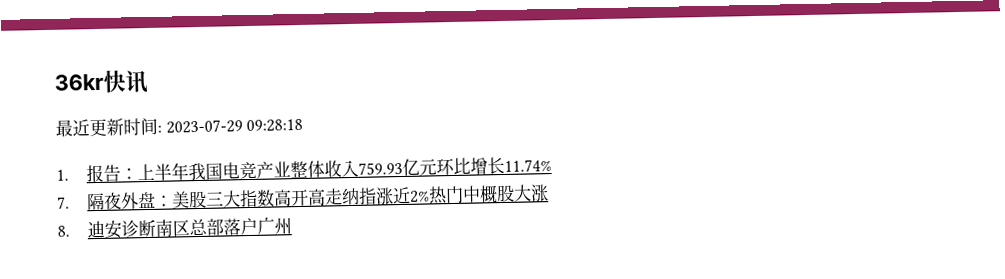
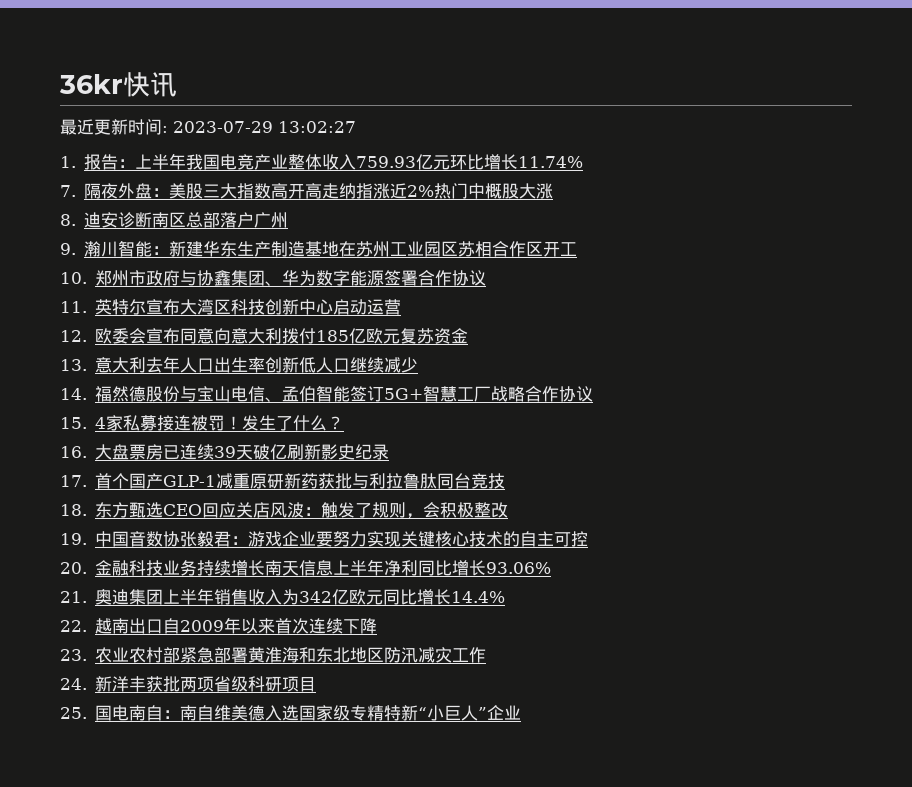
- 最近更新时间: 2023-07-29 09:28:18
+ 最近更新时间: 2023-07-29 13:02:27
+ 9.瀚川智能：新建华东生产制造基地在苏州工业园区苏相合作区开工
+ 10.郑州市政府与协鑫集团、华为数字能源签署合作协议
+ 11.英特尔宣布大湾区科技创新中心启动运营
+ 12.欧委会宣布同意向意大利拨付185亿欧元复苏资金
+ 13.意大利去年人口出生率创新低人口继续减少
+ 14.福然德股份与宝山电信、孟伯智能签订5G+智慧工厂战略合作协议
+ 15. 4家私募接连被罚！发生了什么？
+ 16.大盘票房已连续39天破亿刷新影史纪录
+ 17.首个国产GLP-1减重原研新药获批与利拉鲁肽同台竞技
+ 18.东方甄选CEO回应关店风波：触发了规则，会积极整改
+ 19.中国音数协张毅君：游戏企业要努力实现关键核心技术的自主可控
+ 20.金融科技业务持续增长南天信息上半年净利同比增长93.06%
+ 21.奥迪集团上半年销售收入为342亿欧元同比增长14.4%
+ 22.越南出口自2009年以来首次连续下降
+ 23.农业农村部紧急部署黄淮海和东北地区防汛减灾工作
+ 24.新洋丰获批两项省级科研项目
+ 25.国电南自：南自维美德入选国家级专精特新“小巨人”企业

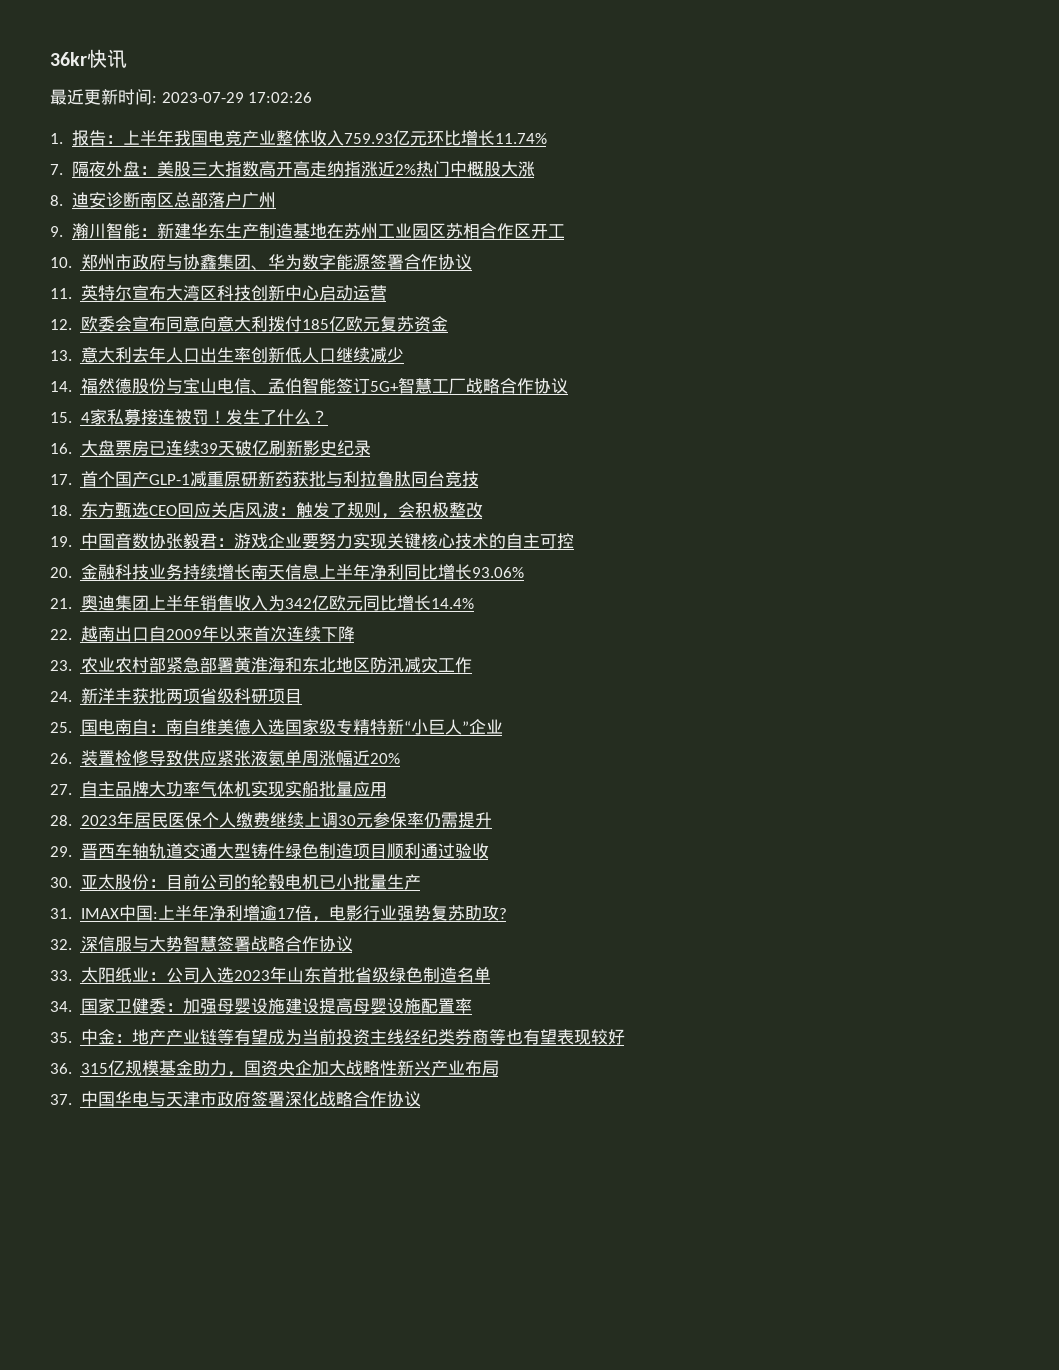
- 最近更新时间: 2023-07-29 13:02:27
+ 最近更新时间: 2023-07-29 17:02:26
+ 26.装置检修导致供应紧张液氨单周涨幅近20%
+ 27.自主品牌大功率气体机实现实船批量应用
+ 28. 2023年居民医保个人缴费继续上调30元参保率仍需提升
+ 29.晋西车轴轨道交通大型铸件绿色制造项目顺利通过验收
+ 30.亚太股份：目前公司的轮毂电机已小批量生产
+ 31. IMAX中国:上半年净利增逾17倍，电影行业强势复苏助攻?
+ 32.深信服与大势智慧签署战略合作协议
+ 33.太阳纸业：公司入选2023年山东首批省级绿色制造名单
+ 34.国家卫健委：加强母婴设施建设提高母婴设施配置率
+ 35.中金：地产产业链等有望成为当前投资主线经纪类券商等也有望表现较好
+ 36. 315亿规模基金助力，国资央企加大战略性新兴产业布局
+ 37.中国华电与天津市政府签署深化战略合作协议

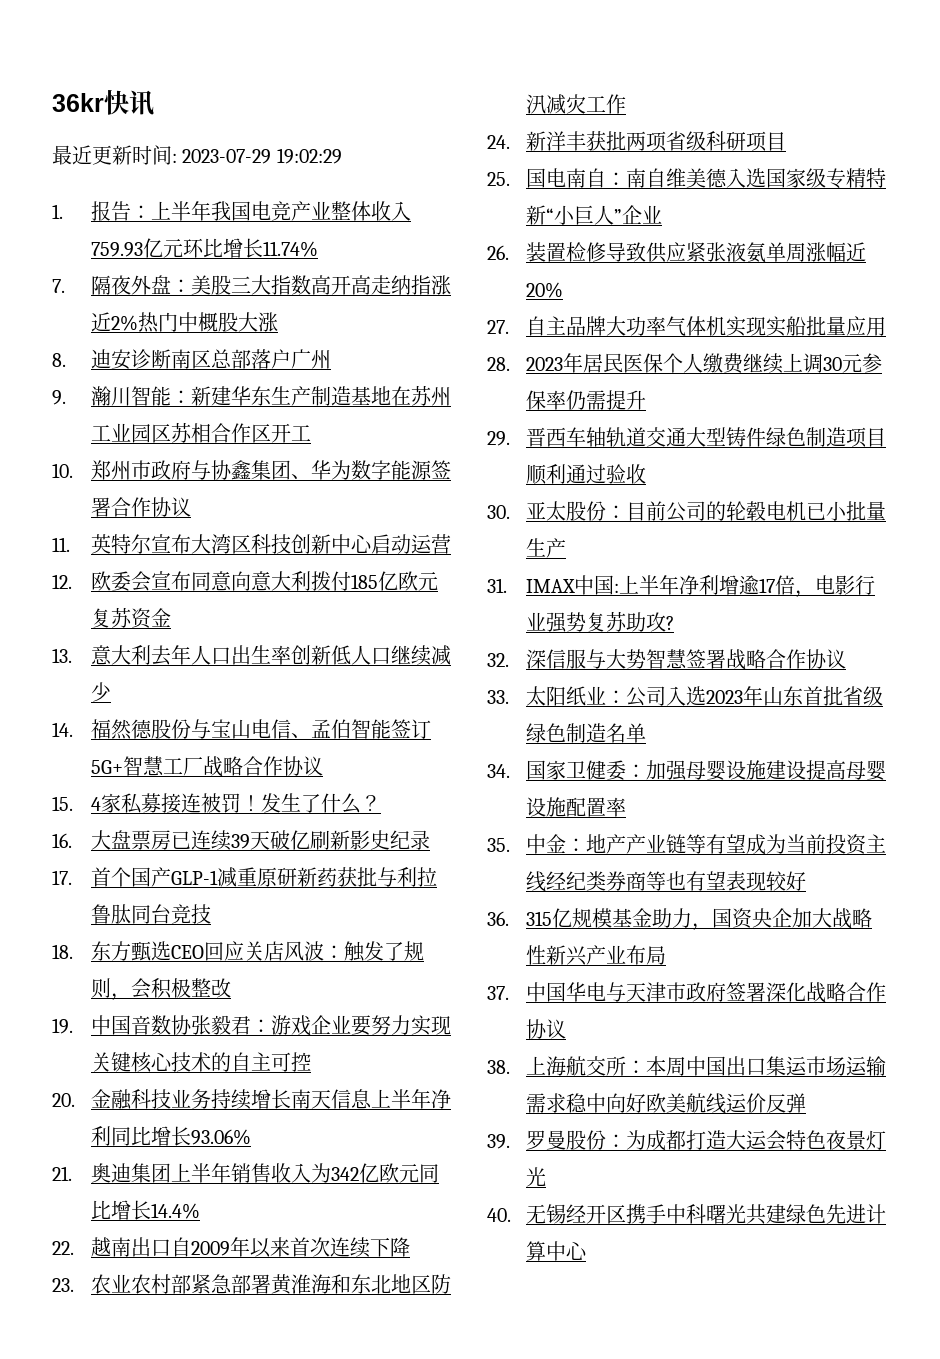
- 最近更新时间: 2023-07-29 17:02:26
+ 最近更新时间: 2023-07-29 19:02:29
+ 38.上海航交所：本周中国出口集运市场运输需求稳中向好欧美航线运价反弹
+ 39.罗曼股份：为成都打造大运会特色夜景灯光
+ 40.无锡经开区携手中科曙光共建绿色先进计算中心

